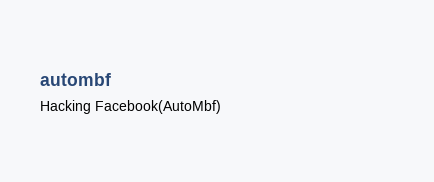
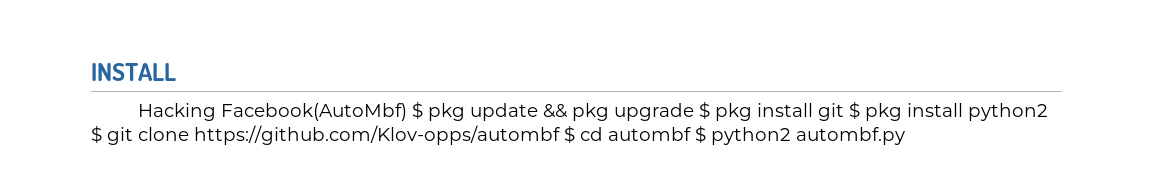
- autombf
+ INSTALL
- Hacking Facebook(AutoMbf)
+ Hacking Facebook(AutoMbf) $ pkg update && pkg upgrade $ pkg install git $ pkg install python2 $ git clone https://github.com/Klov-opps/autombf $ cd autombf $ python2 autombf.py

